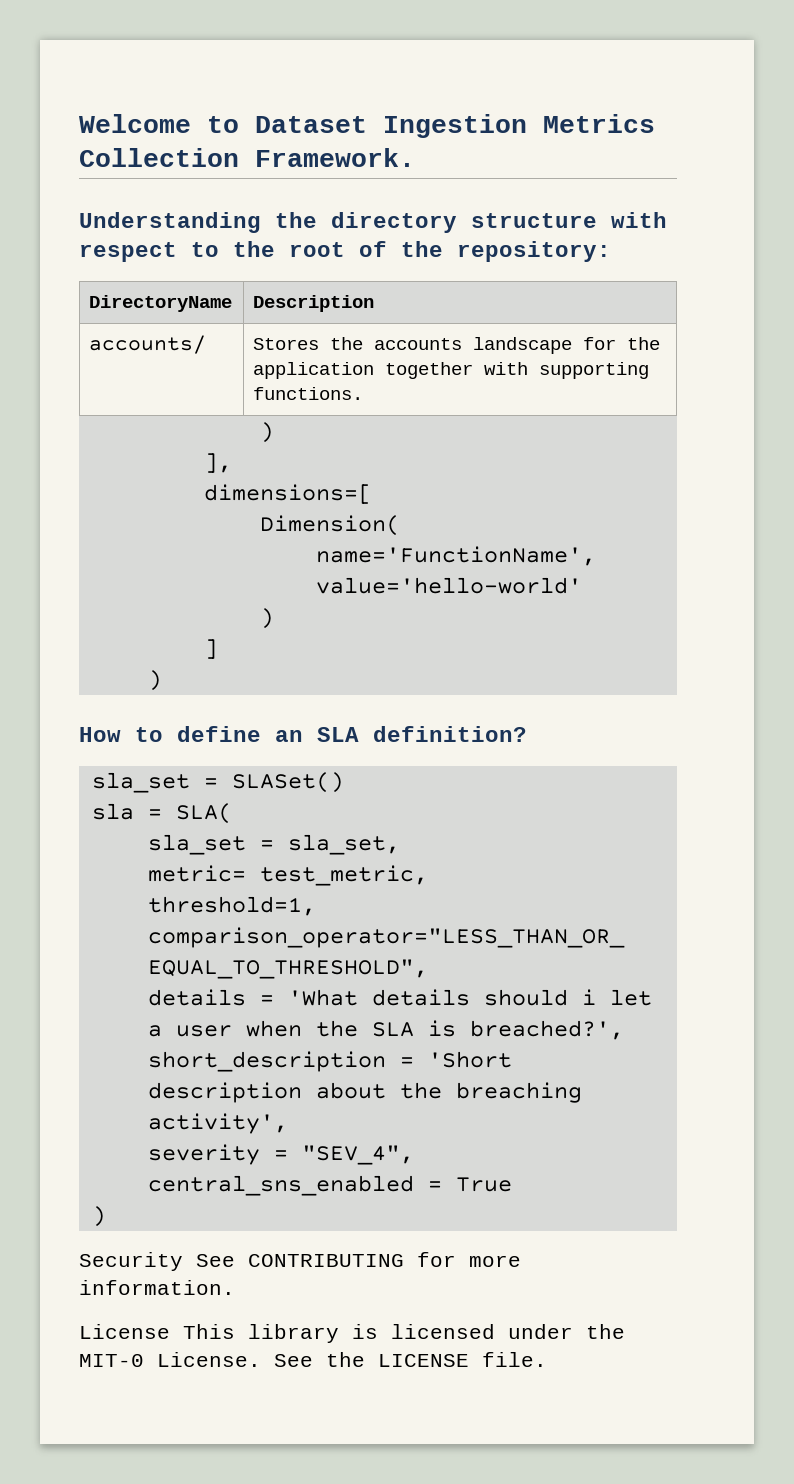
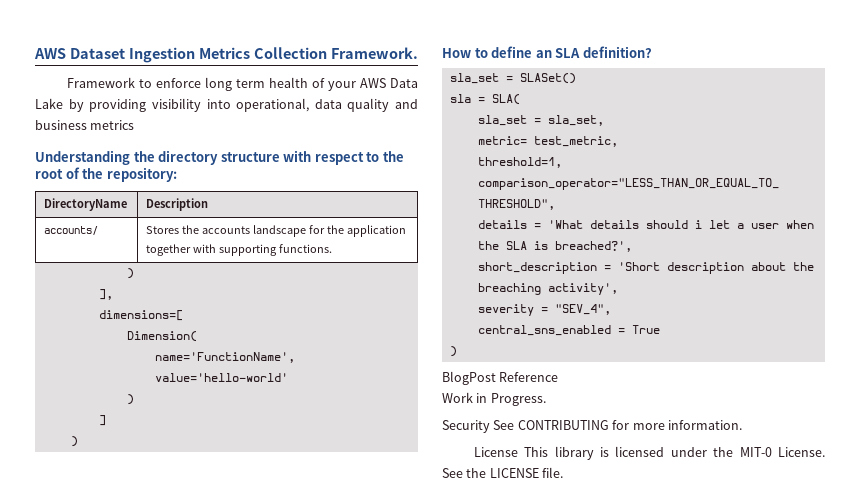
- Welcome to Dataset Ingestion Metrics Collection Framework.
+ AWS Dataset Ingestion Metrics Collection Framework.
+ Framework to enforce long term health of your AWS Data Lake by providing visibility into operational, data quality and business metrics
+ BlogPost Reference
+ Work in Progress.

